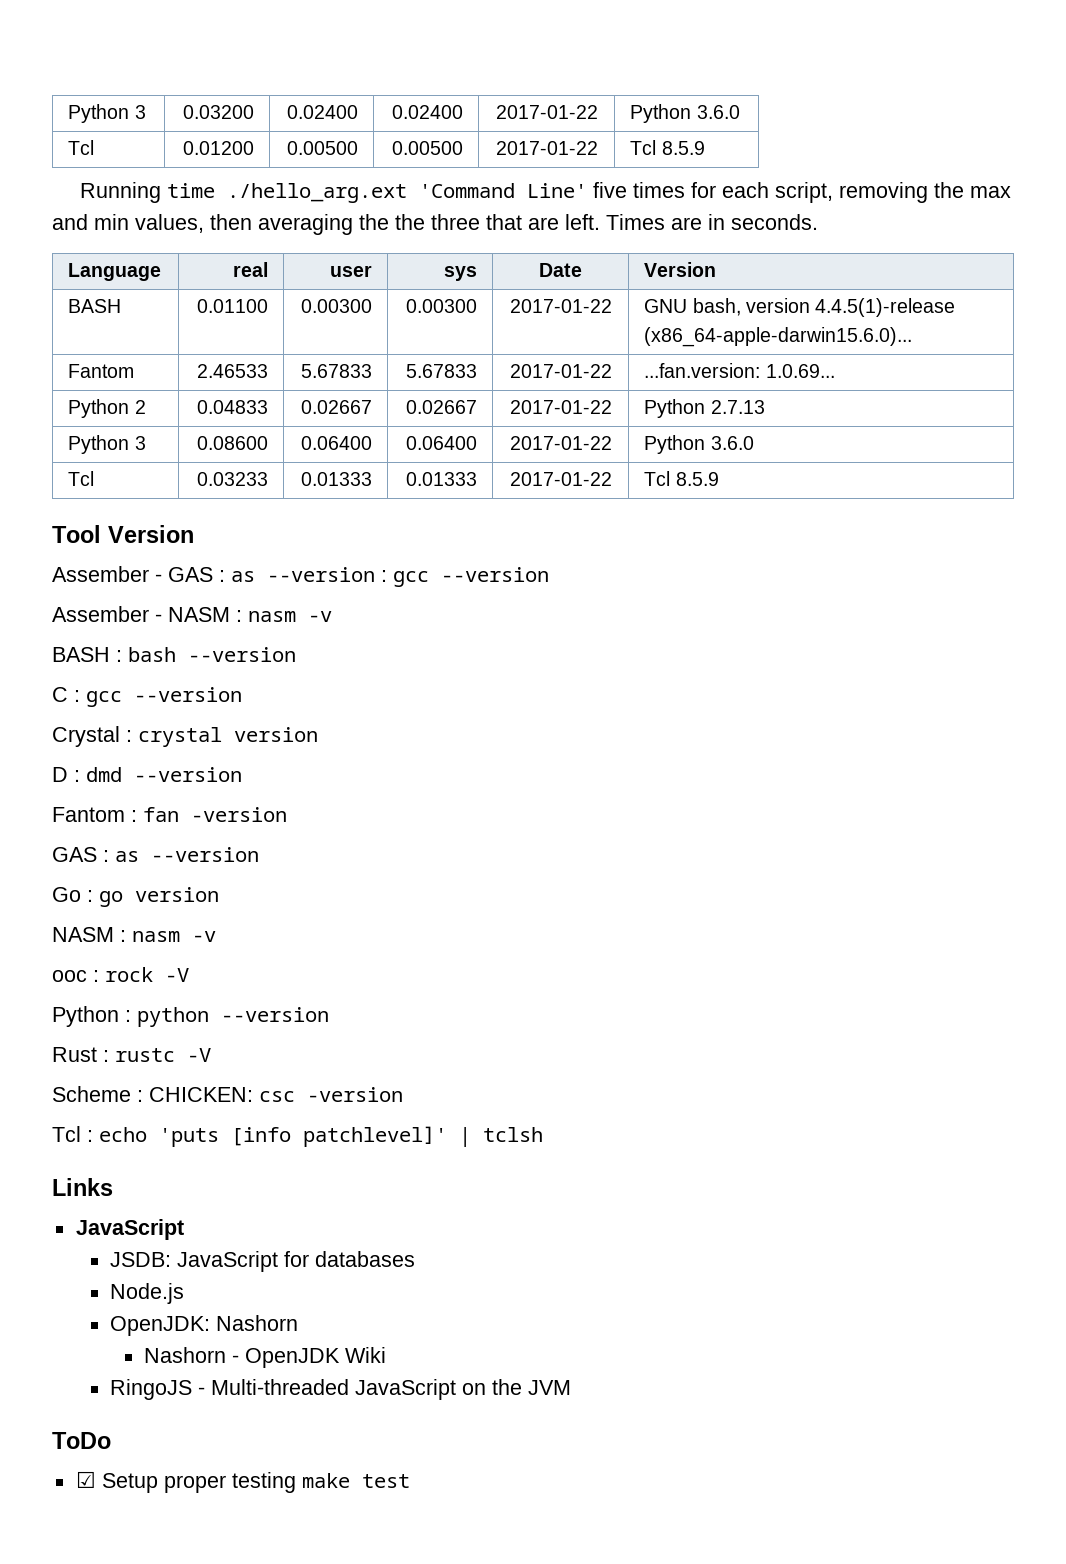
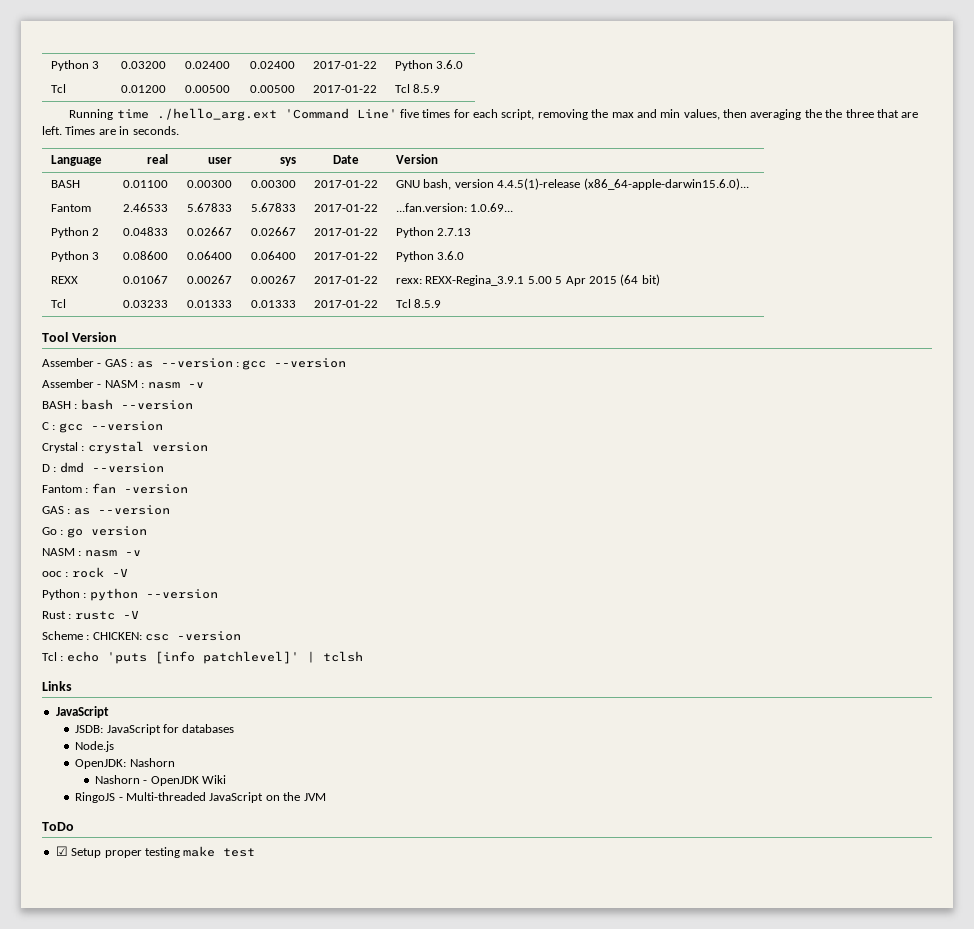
+ REXX | 0.01067 | 0.00267 | 0.00267 | 2017-01-22 | rexx: REXX-Regina_3.9.1 5.00 5 Apr 2015 (64 bit)

